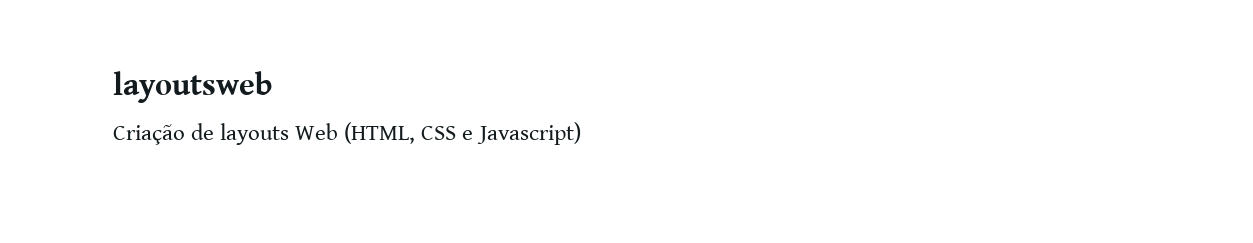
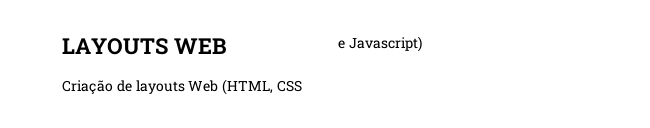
- layoutsweb
+ LAYOUTS WEB

